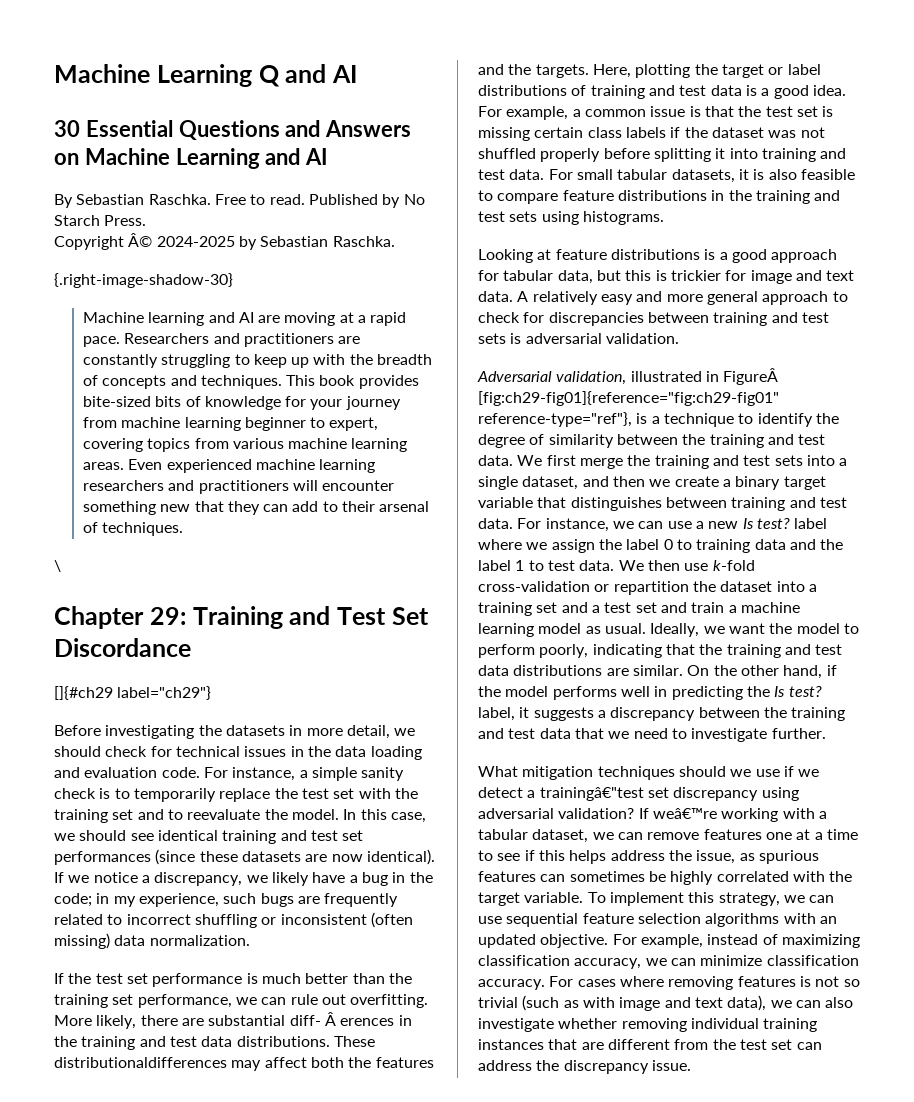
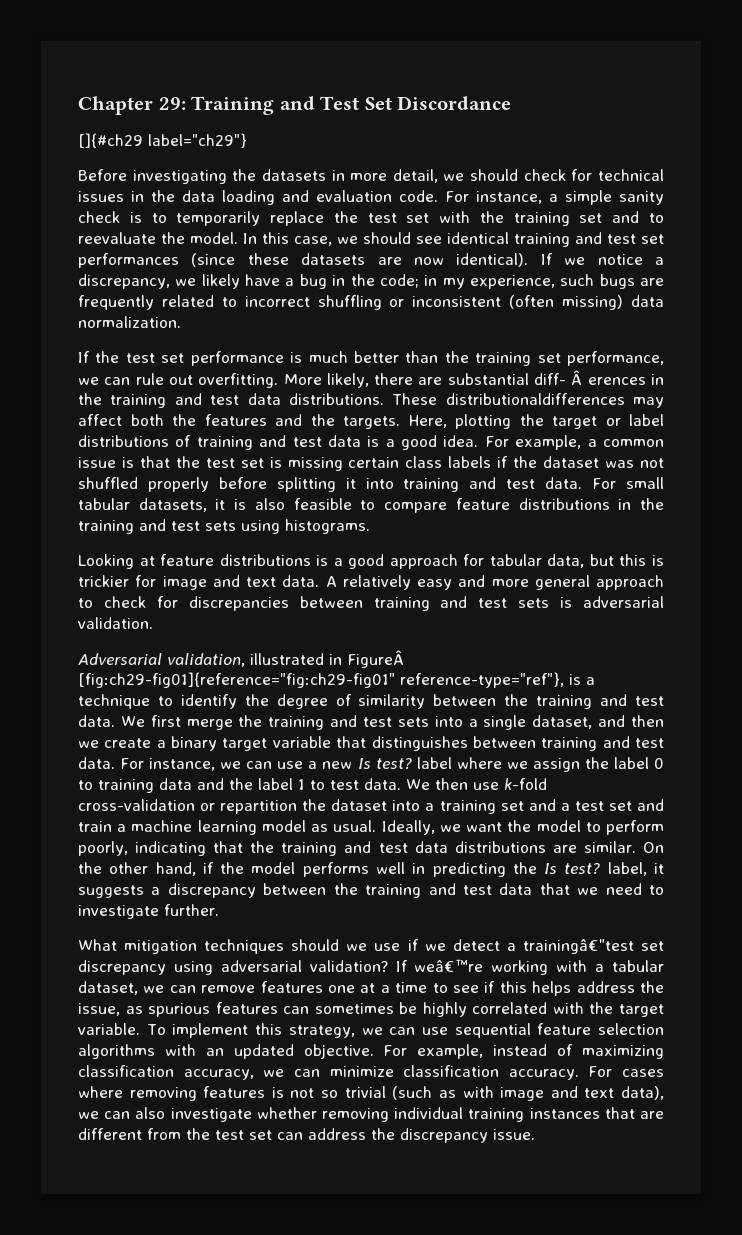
- Machine Learning Q and AI
- 30 Essential Questions and Answers on Machine Learning and AI
- By Sebastian Raschka. Free to read. Published by No Starch Press.
- Copyright Â© 2024-2025 by Sebastian Raschka.
- {.right-image-shadow-30}
- Machine learning and AI are moving at a rapid pace. Researchers and practitioners are constantly struggling to keep up with the breadth of concepts and techniques. This book provides bite-sized bits of knowledge for your journey from machine learning beginner to expert, covering topics from various machine learning areas. Even experienced machine learning researchers and practitioners will encounter something new that they can add to their arsenal of techniques.
- \

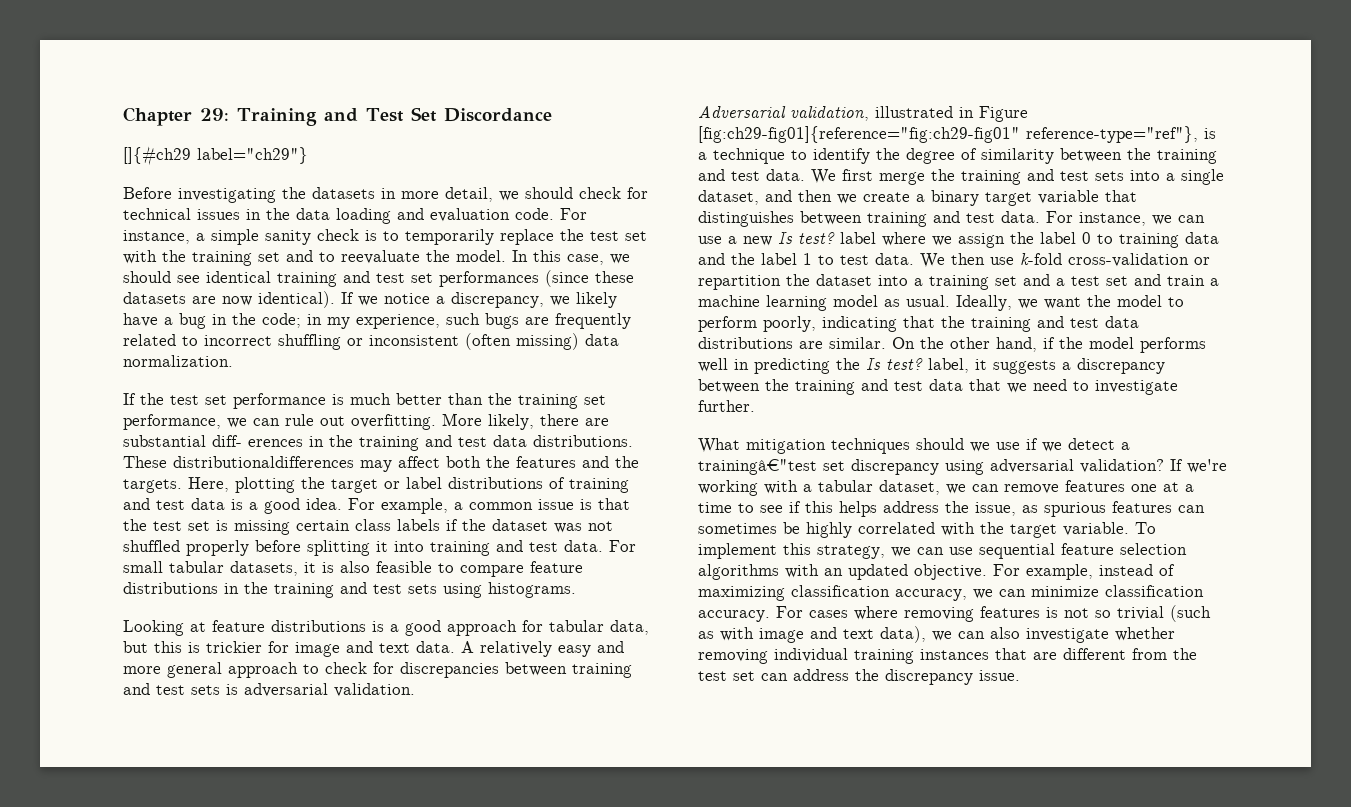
- More likely, there are substantial diff- Â erences in the training and test data distributions.
+ More likely, there are substantial diff- erences in the training and test data distributions.
- Adversarial validation, illustrated in FigureÂ [fig:ch29-fig01]{reference="fig:ch29-fig01" reference-type="ref"}, is a technique to identify the degree of similarity between the training and test data.
+ Adversarial validation, illustrated in Figure [fig:ch29-fig01]{reference="fig:ch29-fig01" reference-type="ref"}, is a technique to identify the degree of similarity between the training and test data.
- If weâ€™re working with a tabular dataset, we can remove features one at a time to see if this helps address the issue, as spurious features can sometimes be highly correlated with the target variable.
+ If we're working with a tabular dataset, we can remove features one at a time to see if this helps address the issue, as spurious features can sometimes be highly correlated with the target variable.

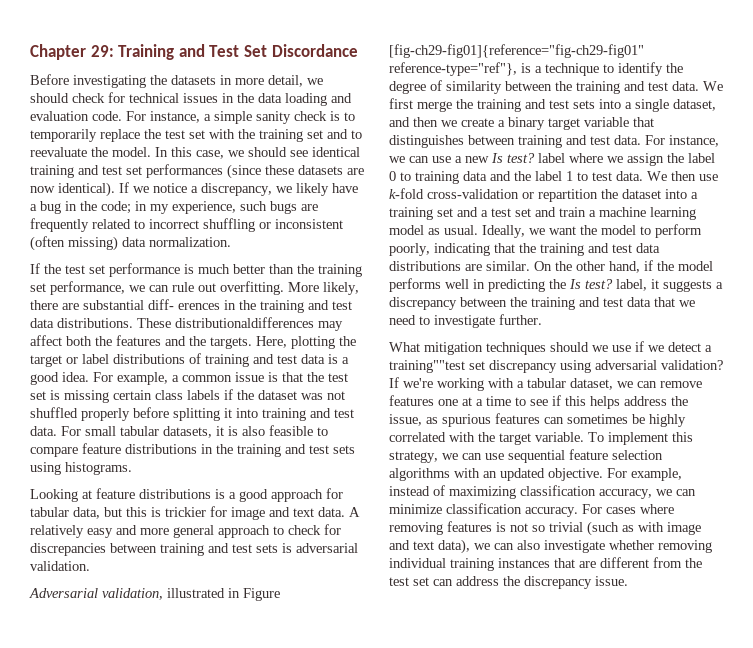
- []{#ch29 label="ch29"}
- Adversarial validation, illustrated in Figure [fig:ch29-fig01]{reference="fig:ch29-fig01" reference-type="ref"}, is a technique to identify the degree of similarity between the training and test data.
+ Adversarial validation, illustrated in Figure [fig-ch29-fig01]{reference="fig-ch29-fig01" reference-type="ref"}, is a technique to identify the degree of similarity between the training and test data.
- What mitigation techniques should we use if we detect a trainingâ€"test set discrepancy using adversarial validation?
+ What mitigation techniques should we use if we detect a training""test set discrepancy using adversarial validation?

